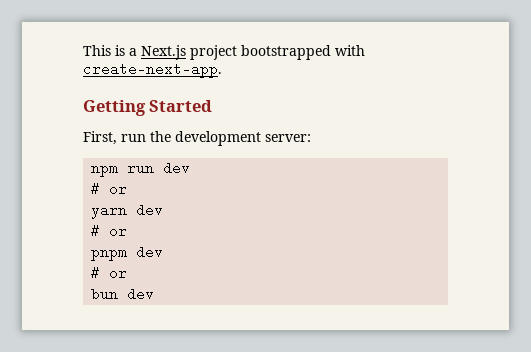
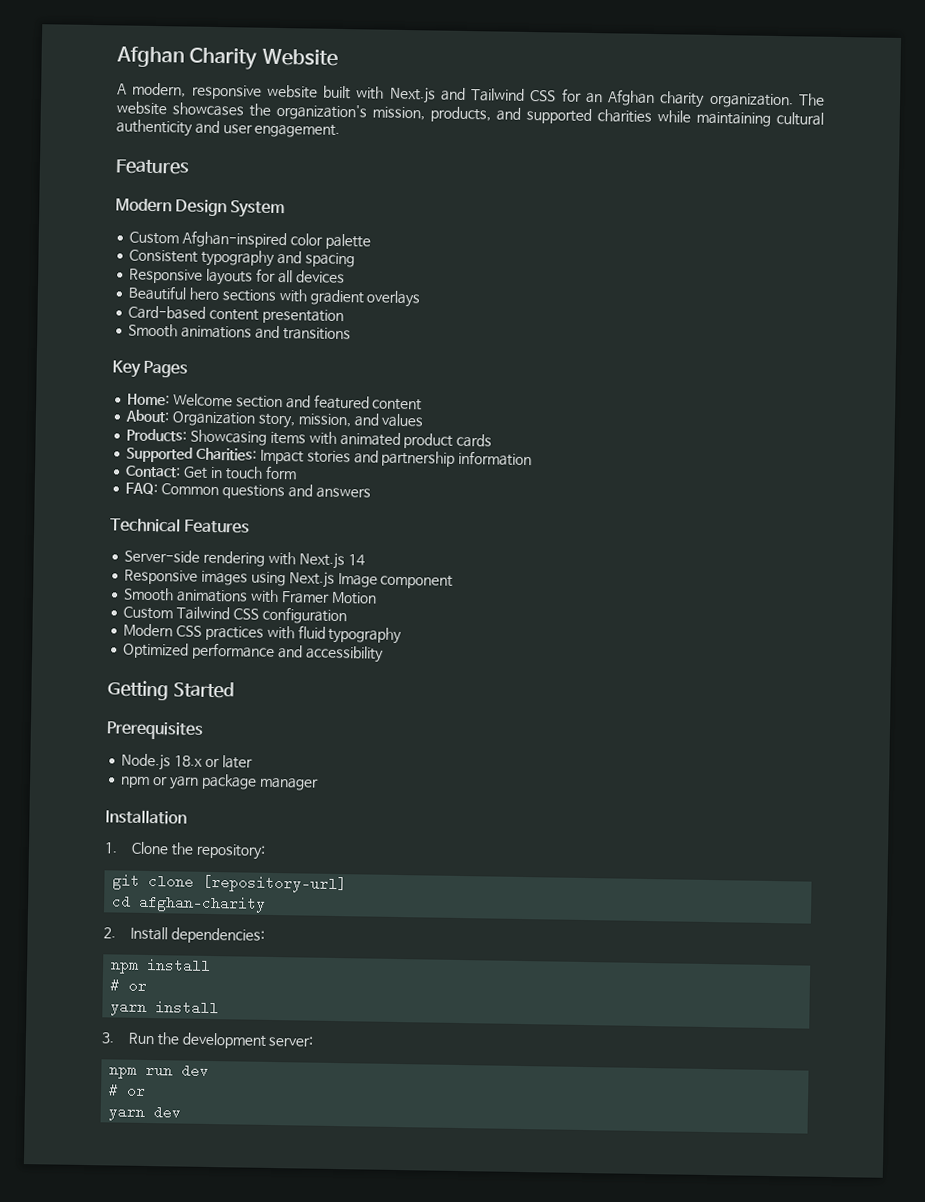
- This is a Next.js project bootstrapped with create-next-app.
+ Afghan Charity Website
+ A modern, responsive website built with Next.js and Tailwind CSS for an Afghan charity organization. The website showcases the organization's mission, products, and supported charities while maintaining cultural authenticity and user engagement.
+ Features
+ Modern Design System
+ Custom Afghan-inspired color palette
+ Consistent typography and spacing
+ Responsive layouts for all devices
+ Beautiful hero sections with gradient overlays
+ Card-based content presentation
+ Smooth animations and transitions
+ Key Pages
+ Home: Welcome section and featured content
+ About: Organization story, mission, and values
+ Products: Showcasing items with animated product cards
+ Supported Charities: Impact stories and partnership information
+ Contact: Get in touch form
+ FAQ: Common questions and answers
+ Technical Features
+ Server-side rendering with Next.js 14
+ Responsive images using Next.js Image component
+ Smooth animations with Framer Motion
+ Custom Tailwind CSS configuration
+ Modern CSS practices with fluid typography
+ Optimized performance and accessibility
  Getting Started
- First, run the development server:
+ Prerequisites
+ Node.js 18.x or later
+ npm or yarn package manager
+ Installation
+ 1. Clone the repository:
+ git clone [repository-url]
+ cd afghan-charity
+ 2. Install dependencies:
+ npm install
+ # or
+ yarn install
+ 3. Run the development server:
  yarn dev
- # or
- pnpm dev
- # or
- bun dev

